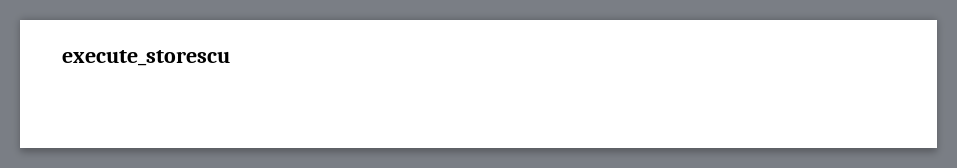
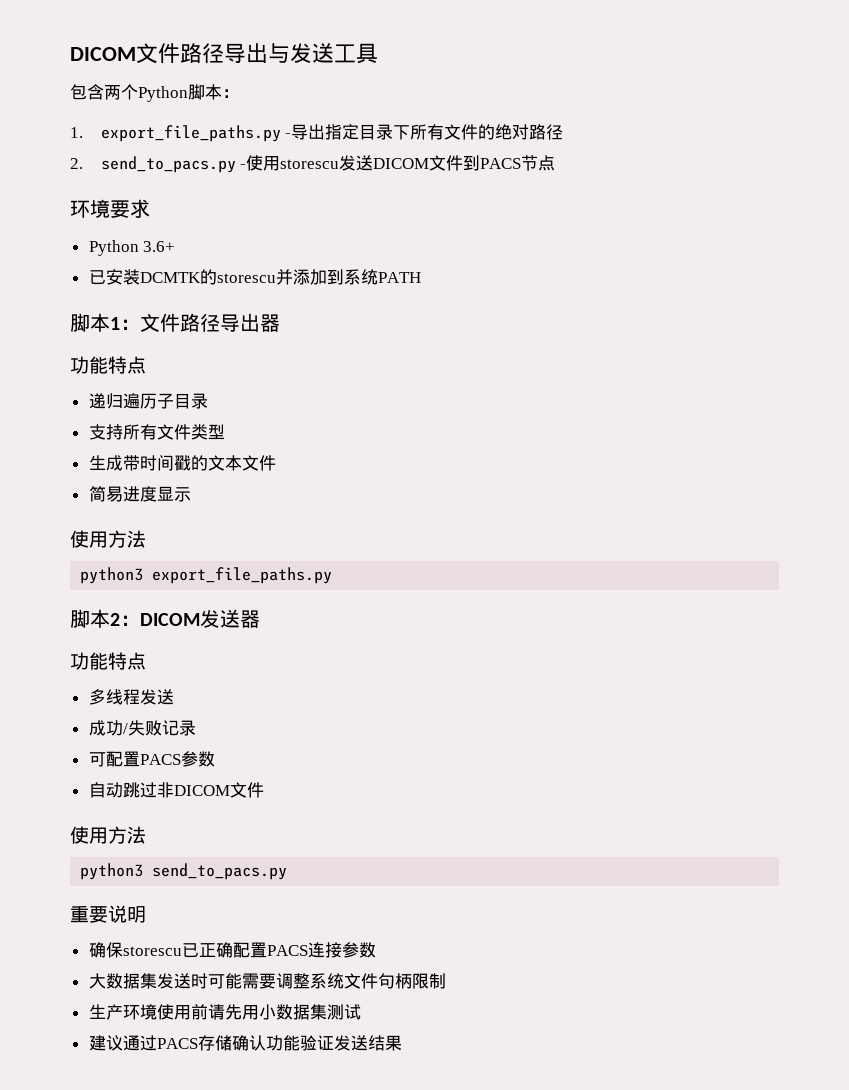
- execute_storescu
+ DICOM文件路径导出与发送工具
+ 包含两个Python脚本：
+ 1. export_file_paths.py -导出指定目录下所有文件的绝对路径
+ 2. send_to_pacs.py -使用storescu发送DICOM文件到PACS节点
+ 环境要求
+ Python 3.6+
+ 已安装DCMTK的storescu并添加到系统PATH
+ 脚本1：文件路径导出器
+ 功能特点
+ 递归遍历子目录
+ 支持所有文件类型
+ 生成带时间戳的文本文件
+ 简易进度显示
+ 使用方法
+ python3 export_file_paths.py
+ 脚本2：DICOM发送器
+ 功能特点
+ 多线程发送
+ 成功/失败记录
+ 可配置PACS参数
+ 自动跳过非DICOM文件
+ 使用方法
+ python3 send_to_pacs.py
+ 重要说明
+ 确保storescu已正确配置PACS连接参数
+ 大数据集发送时可能需要调整系统文件句柄限制
+ 生产环境使用前请先用小数据集测试
+ 建议通过PACS存储确认功能验证发送结果

